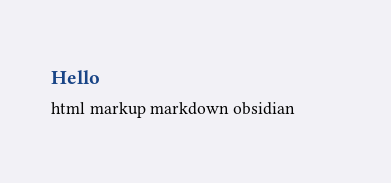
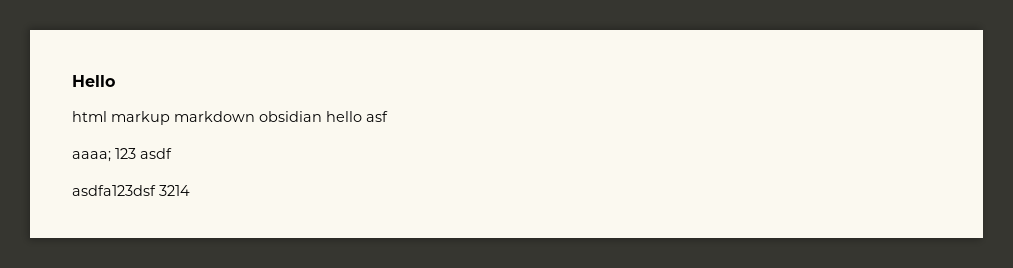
- html markup markdown obsidian
+ html markup markdown obsidian hello asf
+ aaaa; 123 asdf
+ asdfa123dsf 3214

